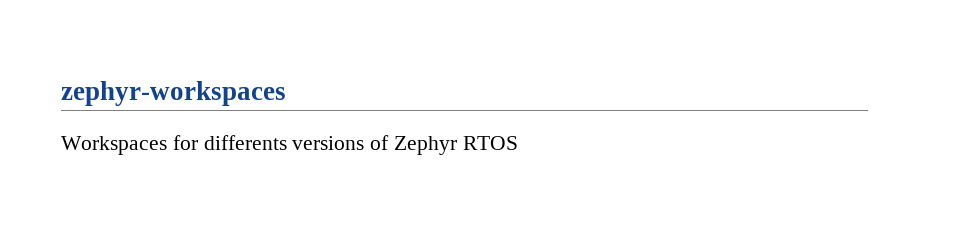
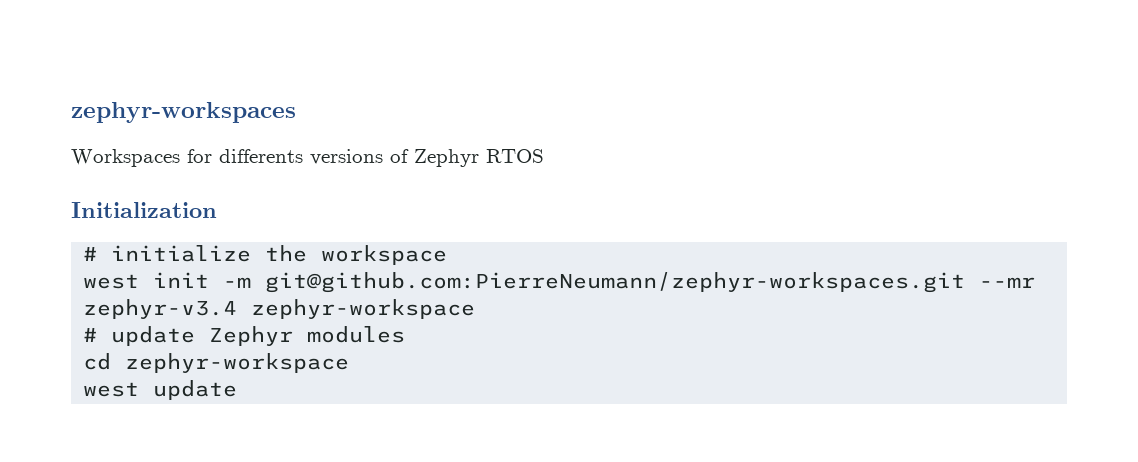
+ Initialization
+ # initialize the workspace
+ west init -m git@github.com:PierreNeumann/zephyr-workspaces.git --mr zephyr-v3.4 zephyr-workspace
+ # update Zephyr modules
+ cd zephyr-workspace
+ west update

